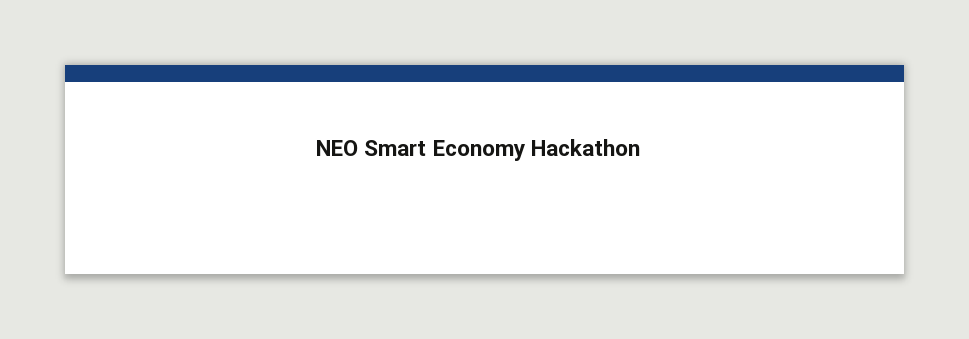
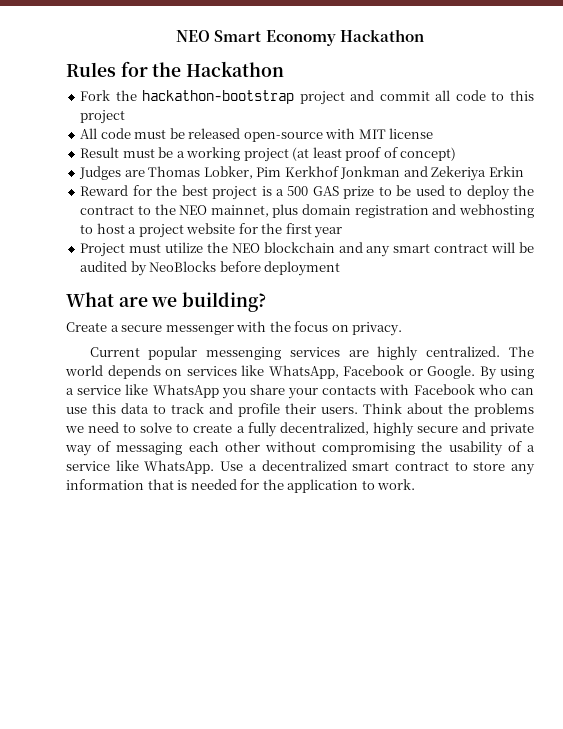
+ Rules for the Hackathon
+ Fork the hackathon-bootstrap project and commit all code to this project
+ All code must be released open-source with MIT license
+ Result must be a working project (at least proof of concept)
+ Judges are Thomas Lobker, Pim Kerkhof Jonkman and Zekeriya Erkin
+ Reward for the best project is a 500 GAS prize to be used to deploy the contract to the NEO mainnet, plus domain registration and webhosting to host a project website for the first year
+ Project must utilize the NEO blockchain and any smart contract will be audited by NeoBlocks before deployment
+ What are we building?
+ Create a secure messenger with the focus on privacy.
+ Current popular messenging services are highly centralized. The world depends on services like WhatsApp, Facebook or Google. By using a service like WhatsApp you share your contacts with Facebook who can use this data to track and profile their users. Think about the problems we need to solve to create a fully decentralized, highly secure and private way of messaging each other without compromising the usability of a service like WhatsApp. Use a decentralized smart contract to store any information that is needed for the application to work.

